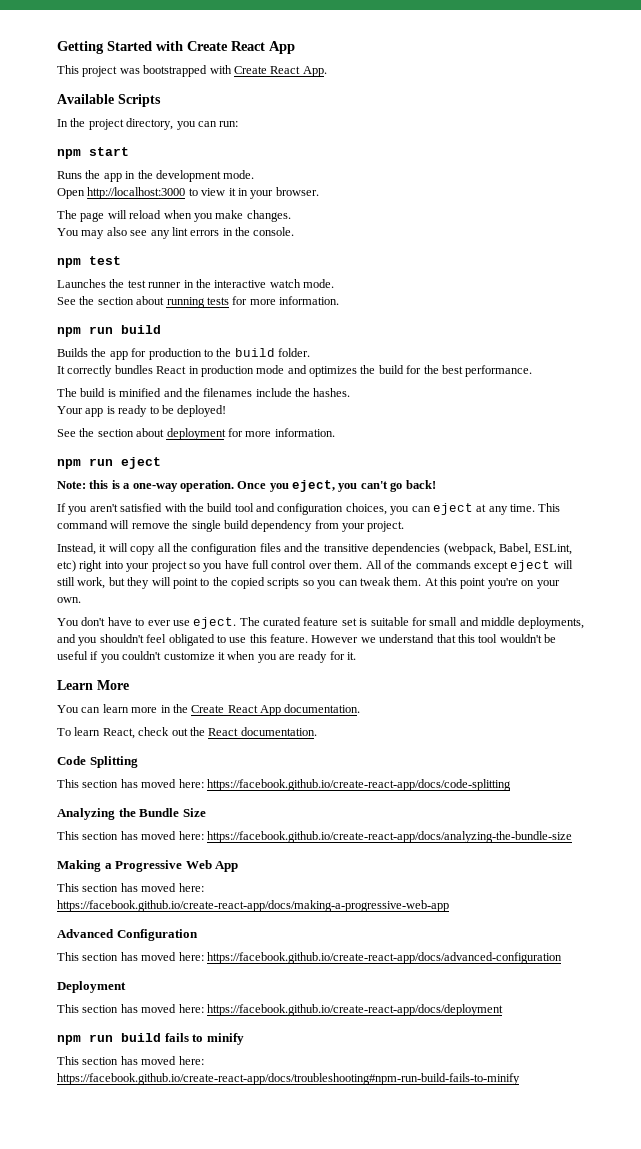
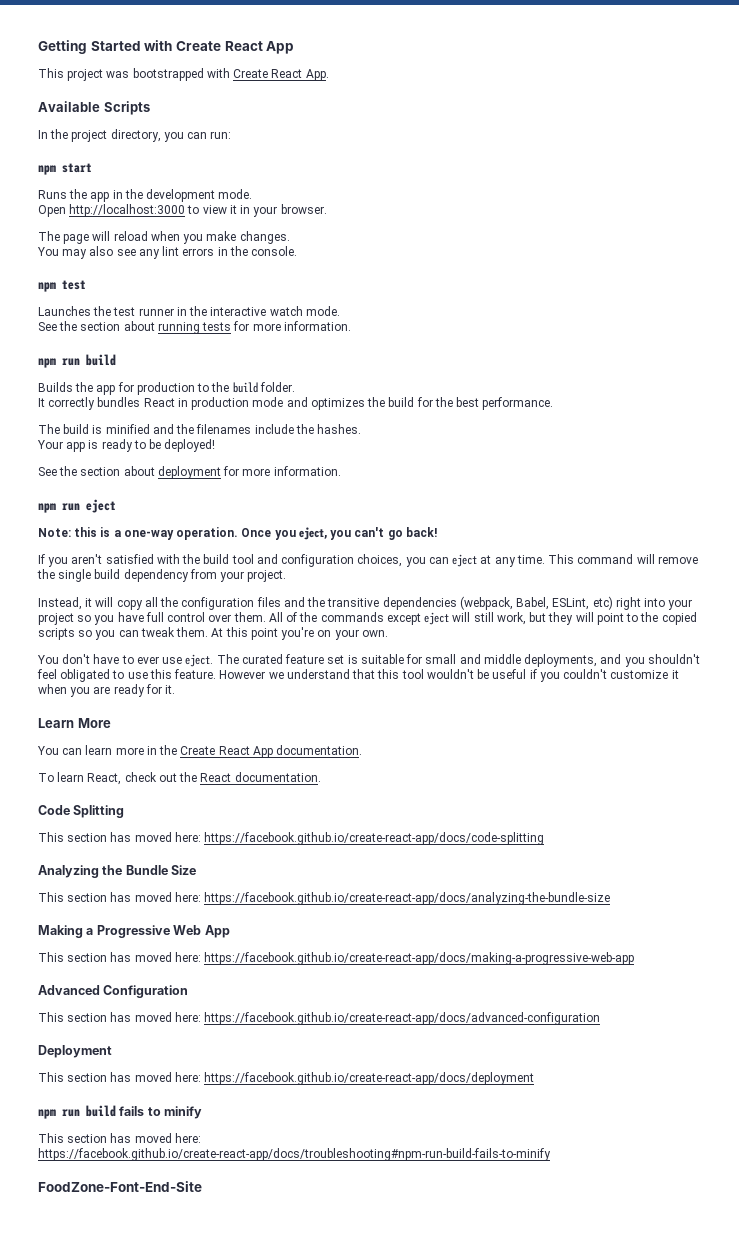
+ FoodZone-Font-End-Site

